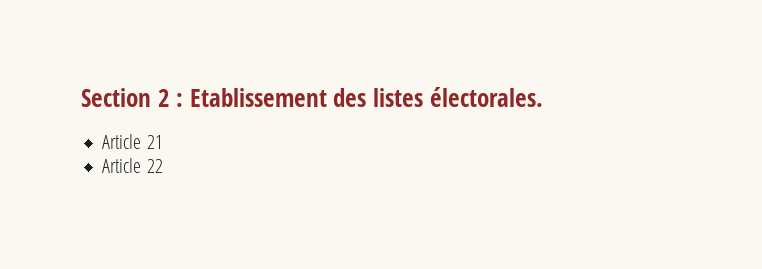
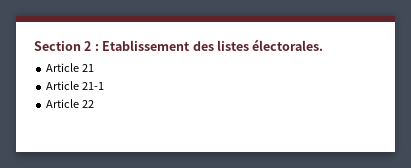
+ Article 21-1

